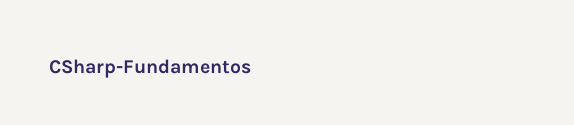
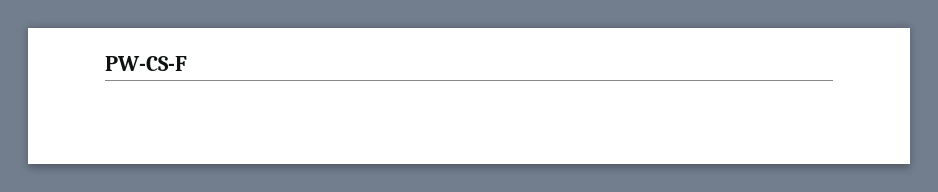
- CSharp-Fundamentos
+ PW-CS-F

